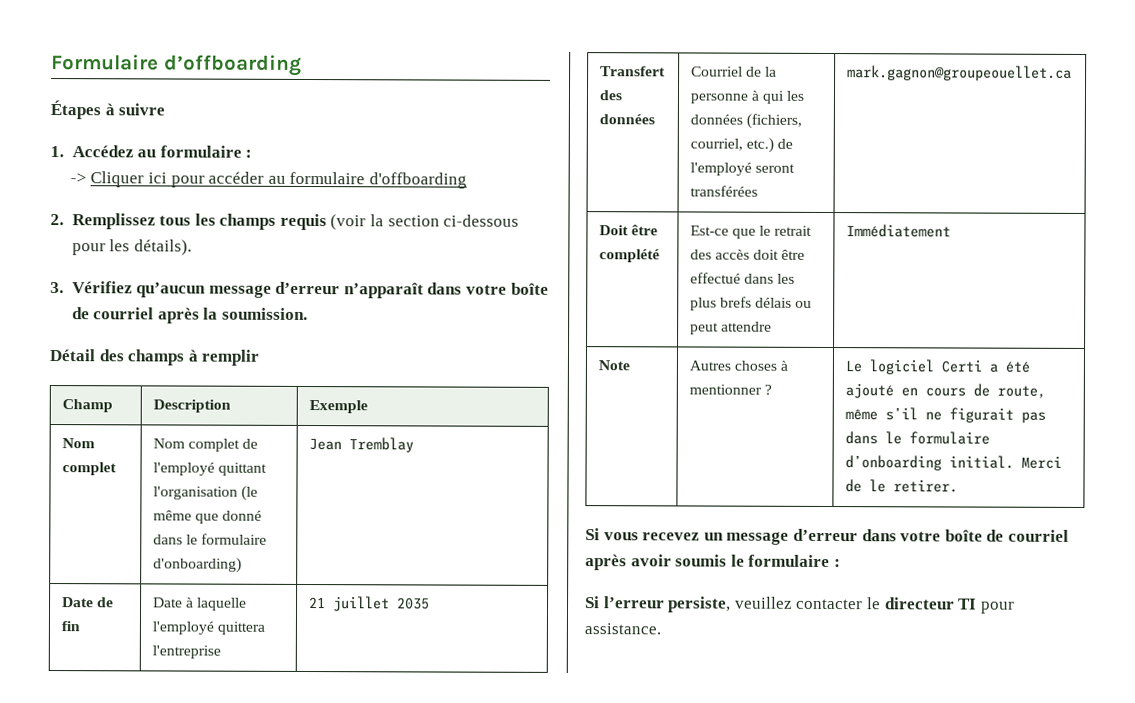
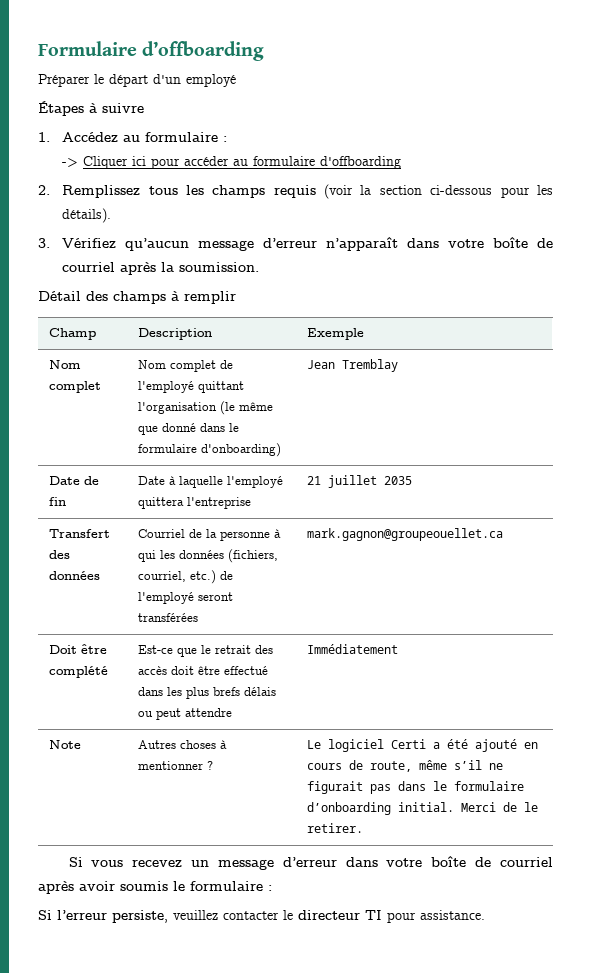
+ Préparer le départ d'un employé

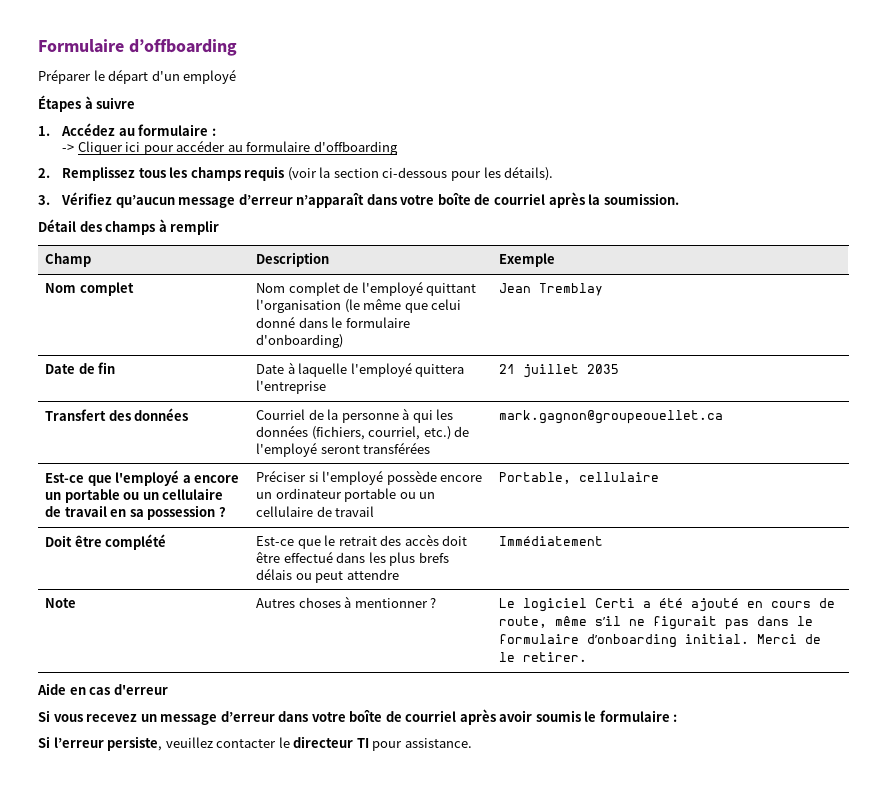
- Nom complet | Nom complet de l'employé quittant l'organisation (le même que donné dans le formulaire d'onboarding) | Jean Tremblay
+ Nom complet | Nom complet de l'employé quittant l'organisation (le même que celui donné dans le formulaire d'onboarding) | Jean Tremblay
+ Est-ce que l'employé a encore un portable ou un cellulaire de travail en sa possession ? | Préciser si l'employé possède encore un ordinateur portable ou un cellulaire de travail | Portable, cellulaire
+ Aide en cas d'erreur

